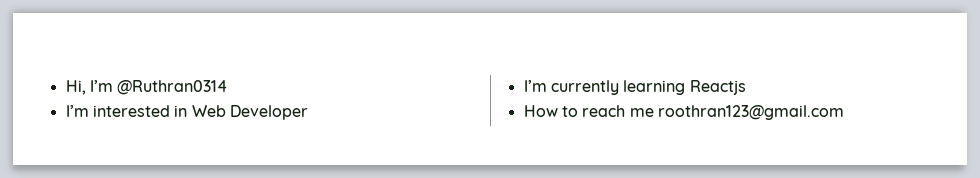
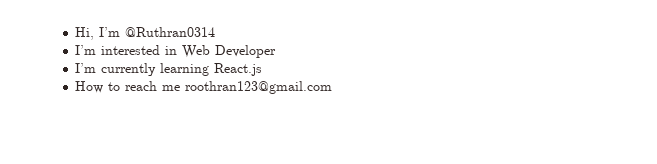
- I’m currently learning Reactjs
+ I’m currently learning React.js

